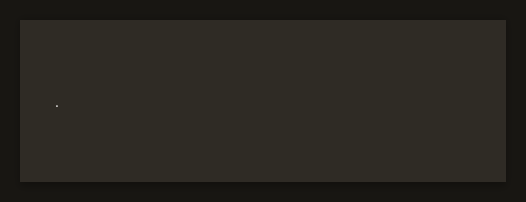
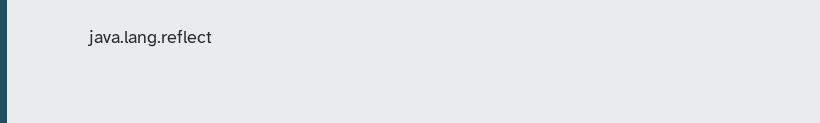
- .
+ java.lang.reflect

